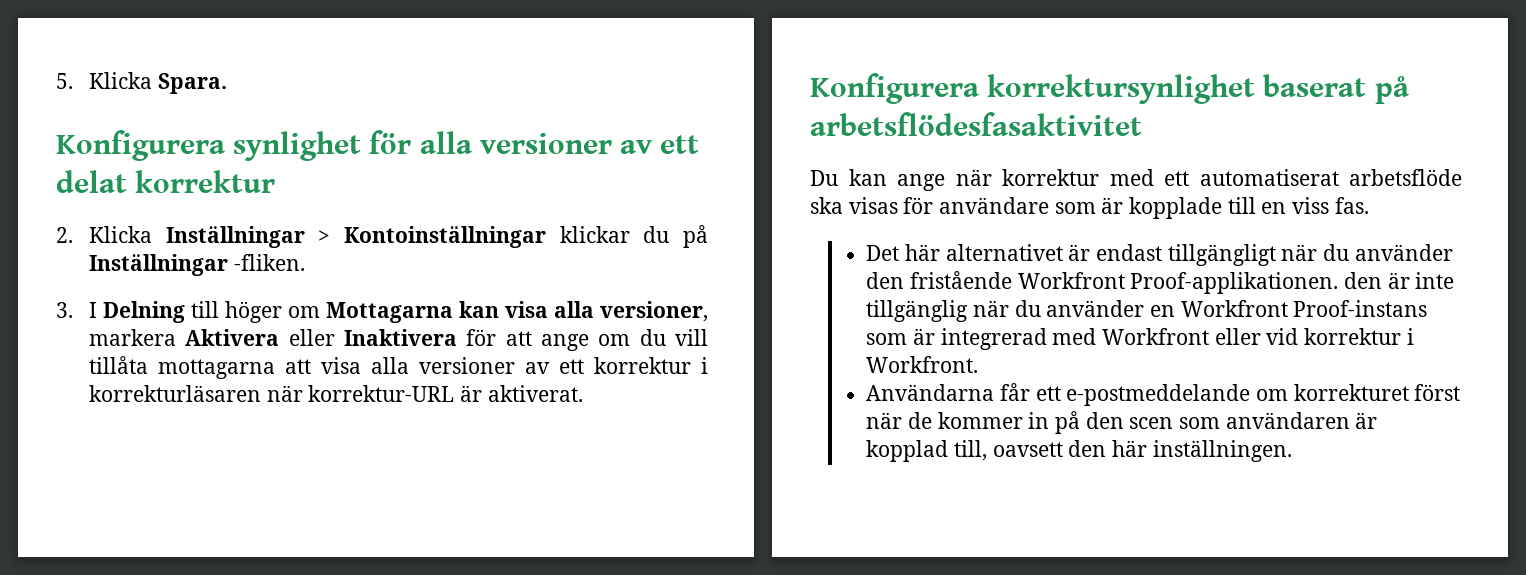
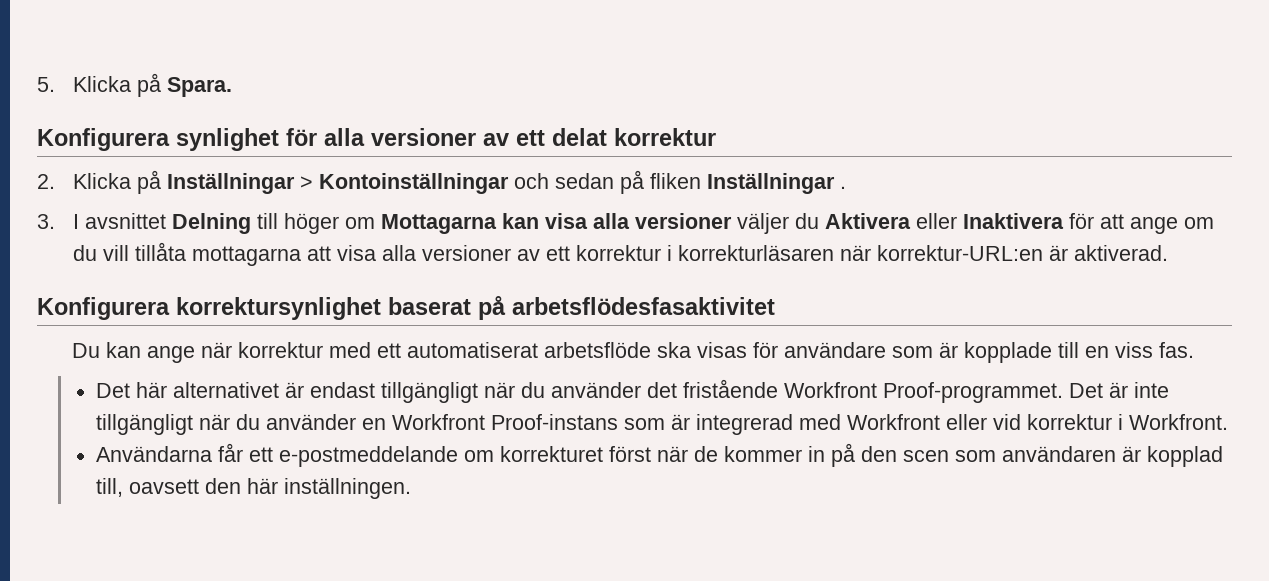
- 5. Klicka Spara.
+ 5. Klicka på Spara.
- 2. Klicka Inställningar > Kontoinställningar klickar du på Inställningar -fliken.
+ 2. Klicka på Inställningar > Kontoinställningar och sedan på fliken Inställningar .
- 3. I Delning till höger om Mottagarna kan visa alla versioner, markera Aktivera eller Inaktivera för att ange om du vill tillåta mottagarna att visa alla versioner av ett korrektur i korrekturläsaren när korrektur-URL är aktiverat.
+ 3. I avsnittet Delning till höger om Mottagarna kan visa alla versioner väljer du Aktivera eller Inaktivera för att ange om du vill tillåta mottagarna att visa alla versioner av ett korrektur i korrekturläsaren när korrektur-URL:en är aktiverad.
- Det här alternativet är endast tillgängligt när du använder den fristående Workfront Proof-applikationen. den är inte tillgänglig när du använder en Workfront Proof-instans som är integrerad med Workfront eller vid korrektur i Workfront.
+ Det här alternativet är endast tillgängligt när du använder det fristående Workfront Proof-programmet. Det är inte tillgängligt när du använder en Workfront Proof-instans som är integrerad med Workfront eller vid korrektur i Workfront.

